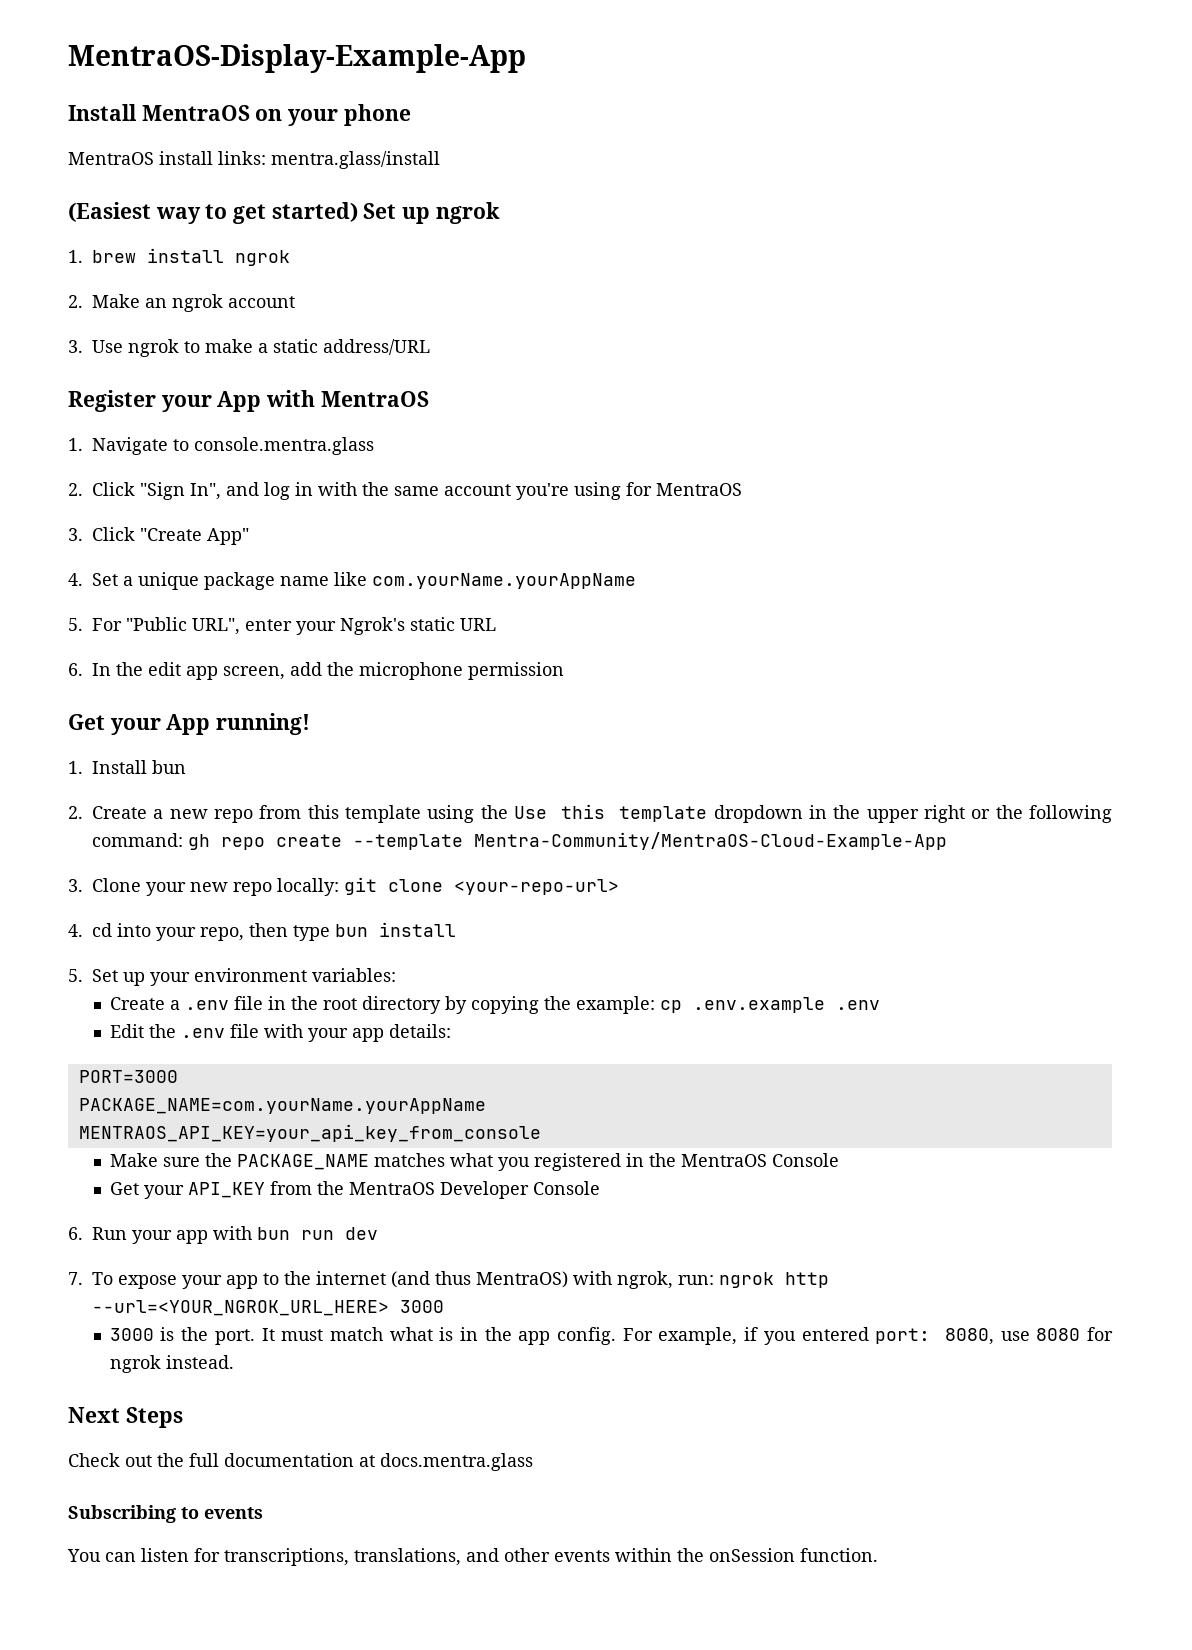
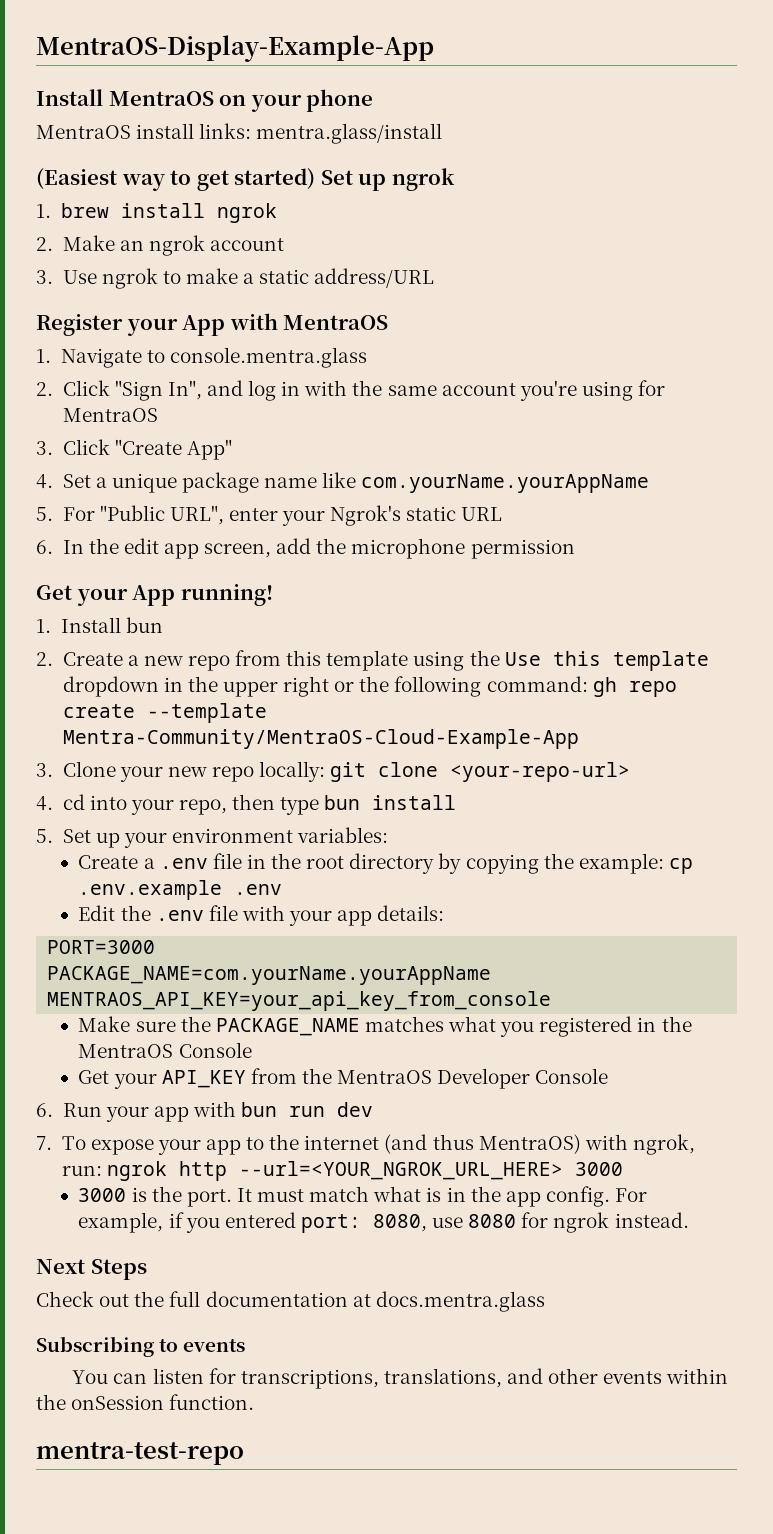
+ mentra-test-repo

